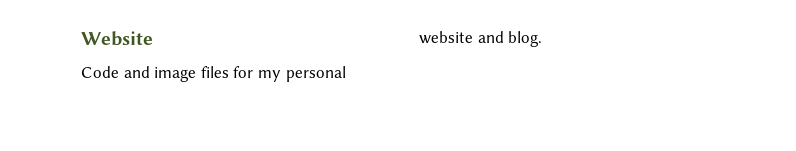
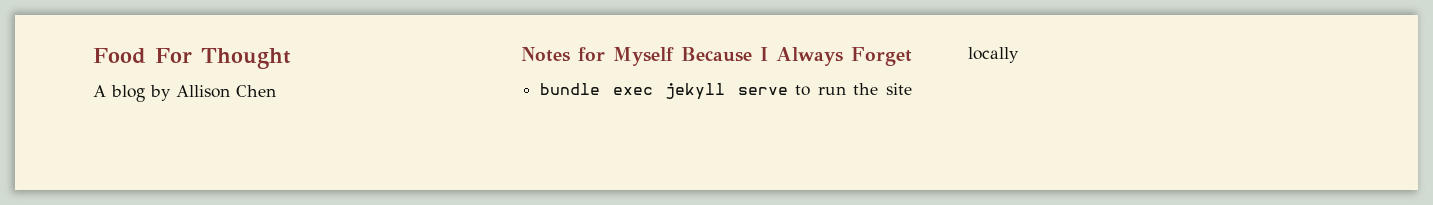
- Website
- Code and image files for my personal website and blog.
+ Food For Thought
+ A blog by Allison Chen
+ Notes for Myself Because I Always Forget
+ bundle exec jekyll serve to run the site locally

